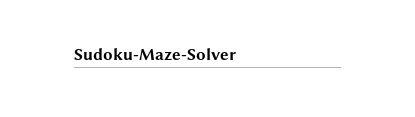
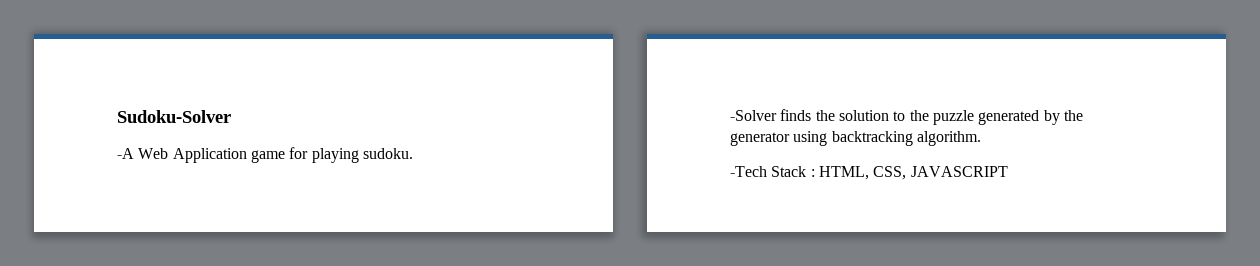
- Sudoku-Maze-Solver
+ Sudoku-Solver
+ -A Web Application game for playing sudoku.
+ -Solver finds the solution to the puzzle generated by the generator using backtracking algorithm.
+ -Tech Stack : HTML, CSS, JAVASCRIPT

